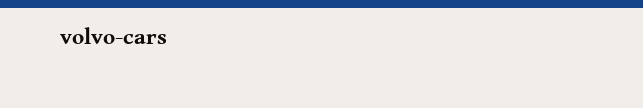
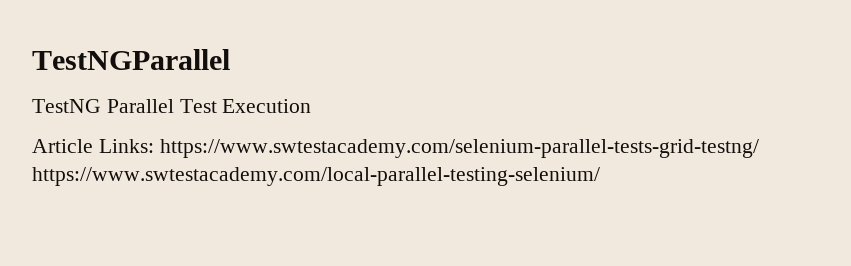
- volvo-cars
+ TestNGParallel
+ TestNG Parallel Test Execution
+ Article Links: https://www.swtestacademy.com/selenium-parallel-tests-grid-testng/ https://www.swtestacademy.com/local-parallel-testing-selenium/

